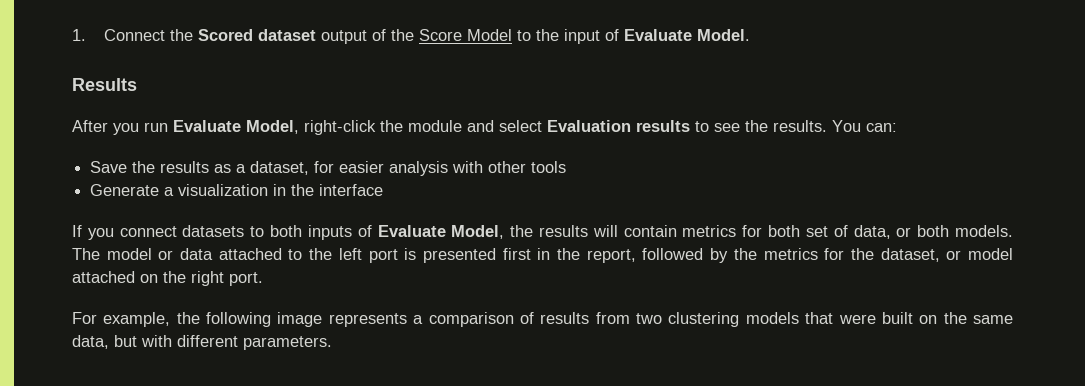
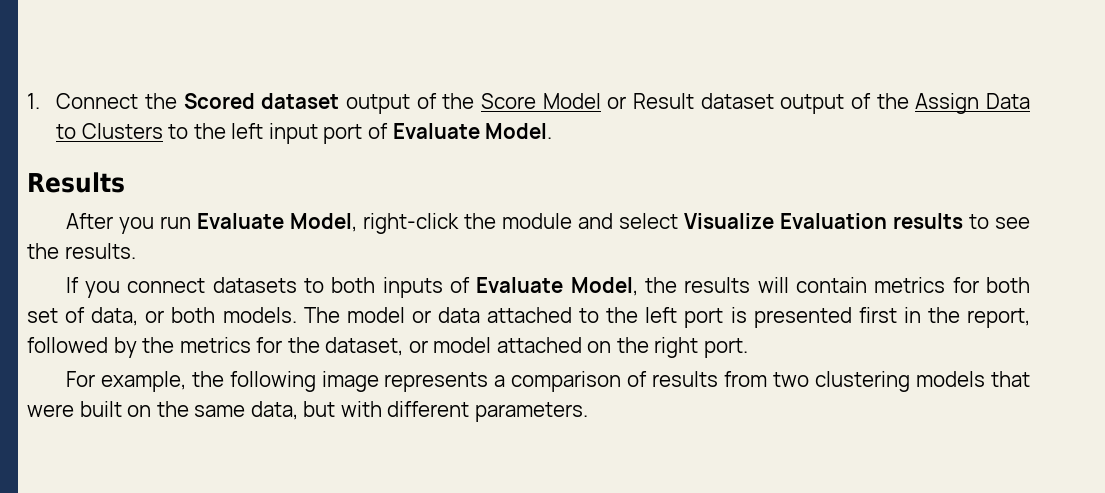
- 1. Connect the Scored dataset output of the Score Model to the input of Evaluate Model.
+ 1. Connect the Scored dataset output of the Score Model or Result dataset output of the Assign Data to Clusters to the left input port of Evaluate Model.
- After you run Evaluate Model, right-click the module and select Evaluation results to see the results. You can:
- Save the results as a dataset, for easier analysis with other tools
- Generate a visualization in the interface
+ After you run Evaluate Model, right-click the module and select Visualize Evaluation results to see the results.

